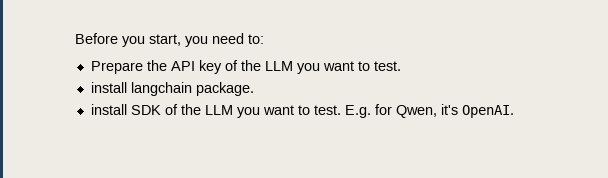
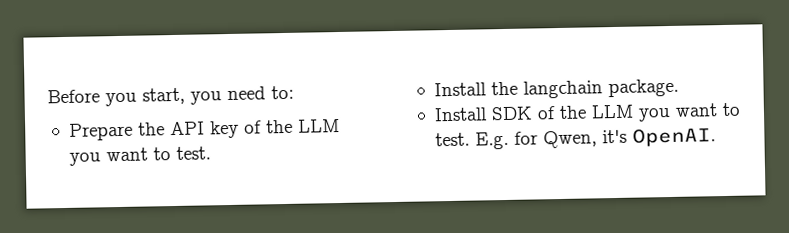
- install langchain package.
+ Install the langchain package.
- install SDK of the LLM you want to test.
+ Install SDK of the LLM you want to test.

